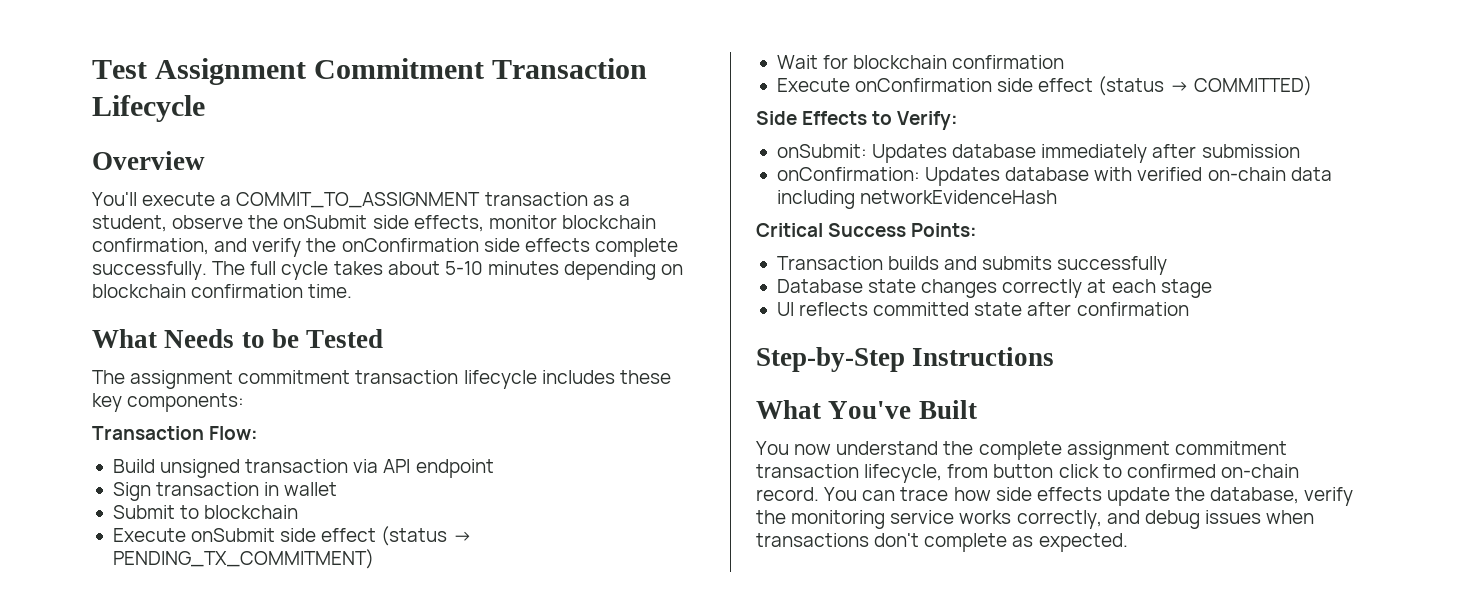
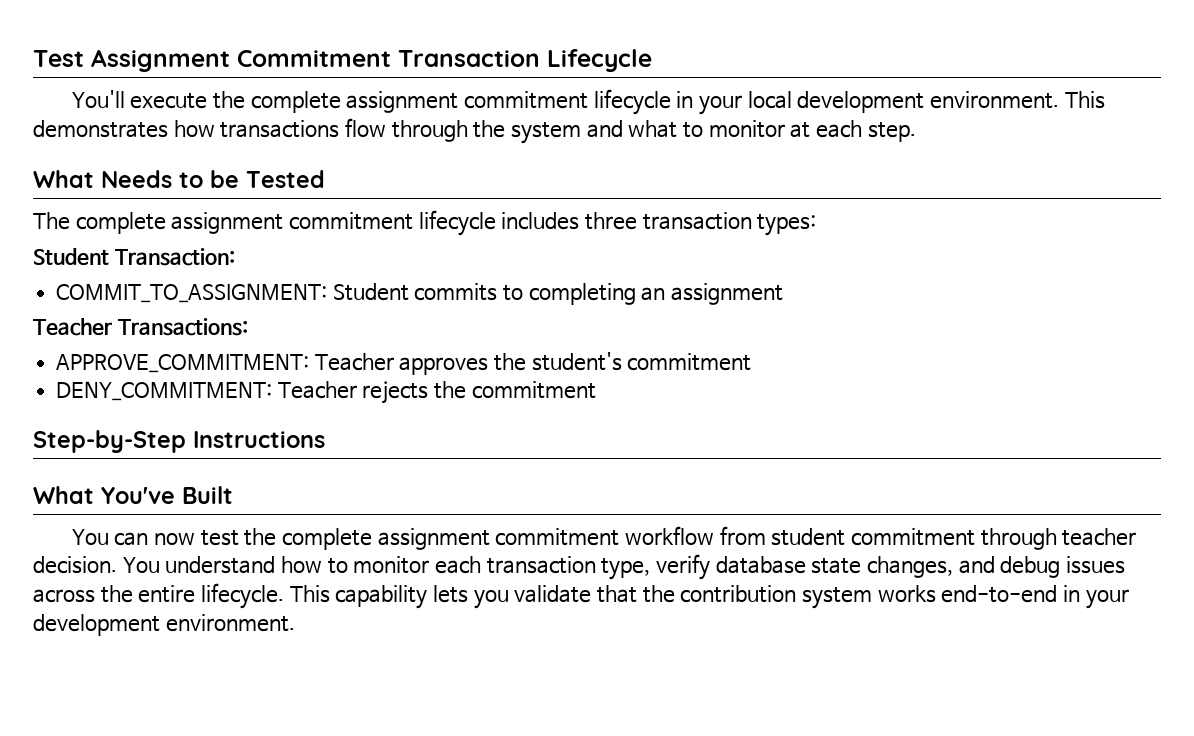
- Overview
- You'll execute a COMMIT_TO_ASSIGNMENT transaction as a student, observe the onSubmit side effects, monitor blockchain confirmation, and verify the onConfirmation side effects complete successfully. The full cycle takes about 5-10 minutes depending on blockchain confirmation time.
+ You'll execute the complete assignment commitment lifecycle in your local development environment. This demonstrates how transactions flow through the system and what to monitor at each step.
- The assignment commitment transaction lifecycle includes these key components:
- Transaction Flow:
- Build unsigned transaction via API endpoint
- Sign transaction in wallet
- Submit to blockchain
- Execute onSubmit side effect (status → PENDING_TX_COMMITMENT)
- Wait for blockchain confirmation
- Execute onConfirmation side effect (status → COMMITTED)
- Side Effects to Verify:
- onSubmit: Updates database immediately after submission
- onConfirmation: Updates database with verified on-chain data including networkEvidenceHash
- Critical Success Points:
- Transaction builds and submits successfully
- Database state changes correctly at each stage
- UI reflects committed state after confirmation
+ The complete assignment commitment lifecycle includes three transaction types:
+ Student Transaction:
+ COMMIT_TO_ASSIGNMENT: Student commits to completing an assignment
+ Teacher Transactions:
+ APPROVE_COMMITMENT: Teacher approves the student's commitment
+ DENY_COMMITMENT: Teacher rejects the commitment
- You now understand the complete assignment commitment transaction lifecycle, from button click to confirmed on-chain record. You can trace how side effects update the database, verify the monitoring service works correctly, and debug issues when transactions don't complete as expected.
+ You can now test the complete assignment commitment workflow from student commitment through teacher decision. You understand how to monitor each transaction type, verify database state changes, and debug issues across the entire lifecycle. This capability lets you validate that the contribution system works end-to-end in your development environment.

